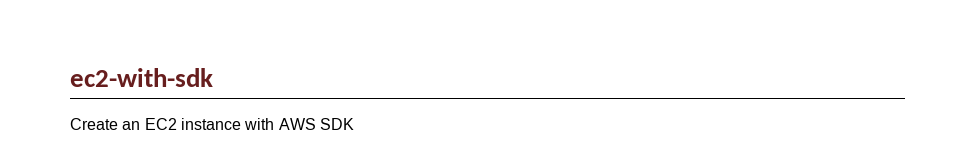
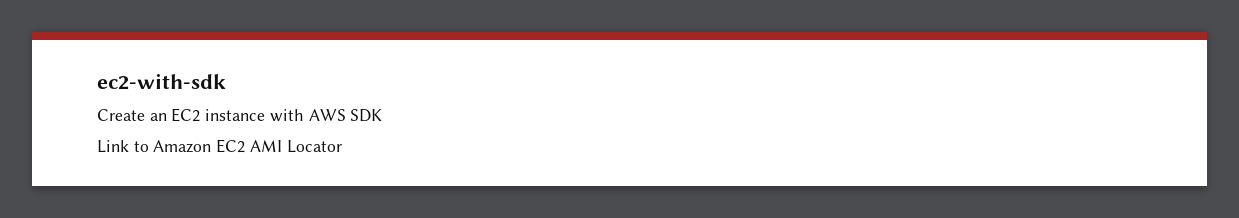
+ Link to Amazon EC2 AMI Locator

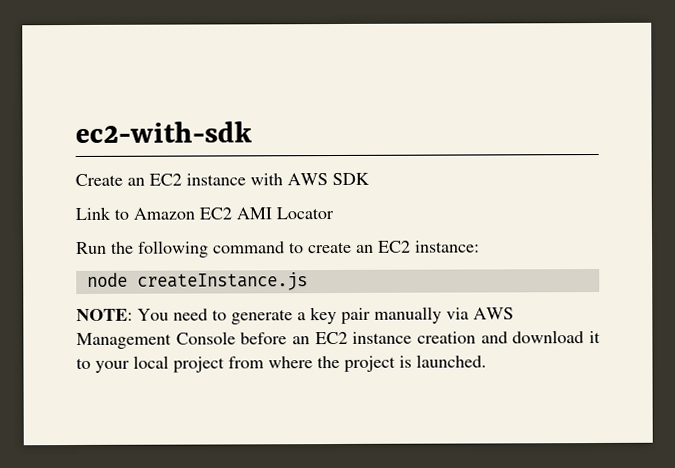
+ Run the following command to create an EC2 instance:
+ node createInstance.js
+ NOTE: You need to generate a key pair manually via AWS Management Console before an EC2 instance creation and download it to your local project from where the project is launched.

